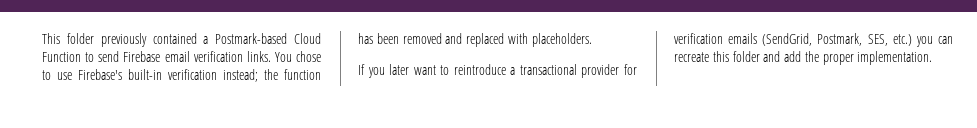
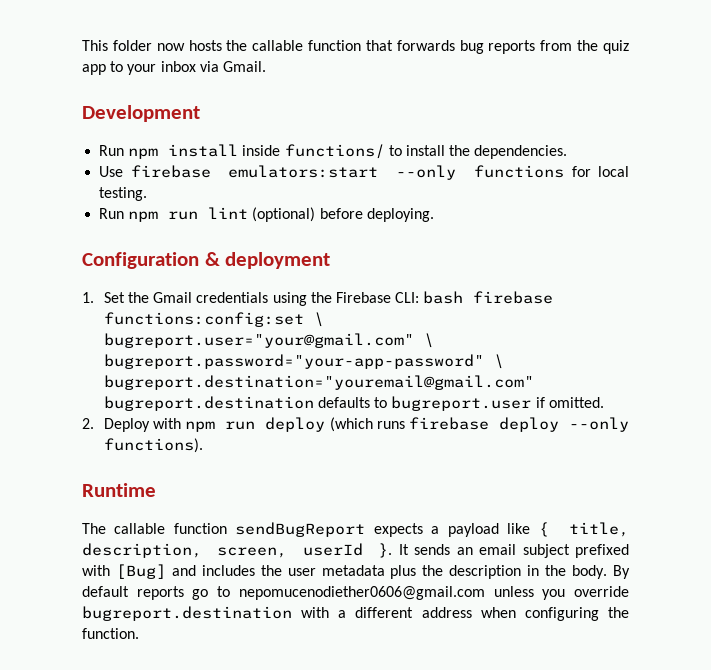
- This folder previously contained a Postmark-based Cloud Function to send Firebase email verification links. You chose to use Firebase's built-in verification instead; the function has been removed and replaced with placeholders.
- If you later want to reintroduce a transactional provider for verification emails (SendGrid, Postmark, SES, etc.) you can recreate this folder and add the proper implementation.
+ This folder now hosts the callable function that forwards bug reports from the quiz app to your inbox via Gmail.
+ Development
+ Run npm install inside functions/ to install the dependencies.
+ Use firebase emulators:start --only functions for local testing.
+ Run npm run lint (optional) before deploying.
+ Configuration & deployment
+ 1. Set the Gmail credentials using the Firebase CLI: bash firebase functions:config:set \ bugreport.user="your@gmail.com" \ bugreport.password="your-app-password" \ bugreport.destination="youremail@gmail.com" bugreport.destination defaults to bugreport.user if omitted.
+ 2. Deploy with npm run deploy (which runs firebase deploy --only functions).
+ Runtime
+ The callable function sendBugReport expects a payload like { title, description, screen, userId }. It sends an email subject prefixed with [Bug] and includes the user metadata plus the description in the body. By default reports go to nepomucenodiether0606@gmail.com unless you override bugreport.destination with a different address when configuring the function.

